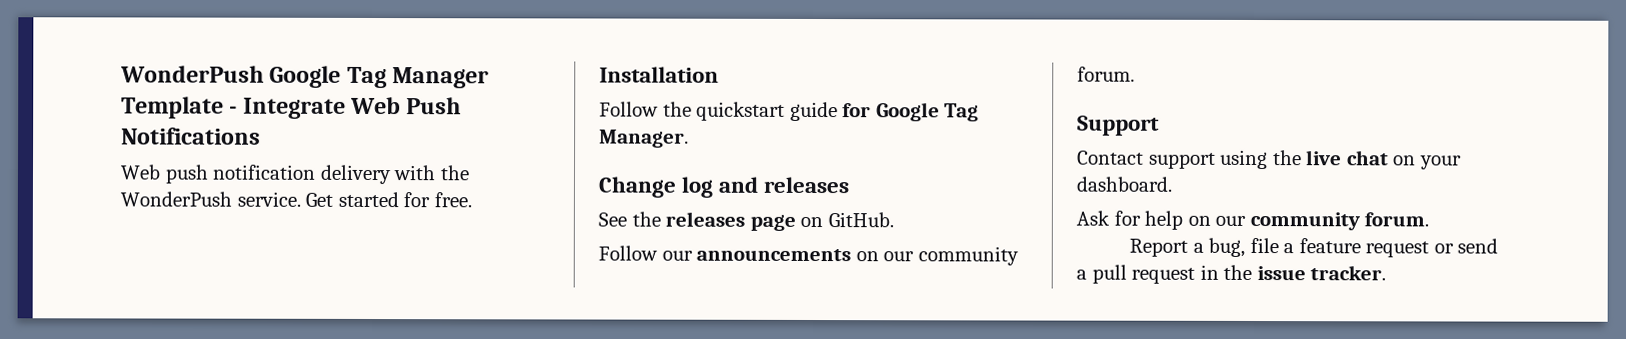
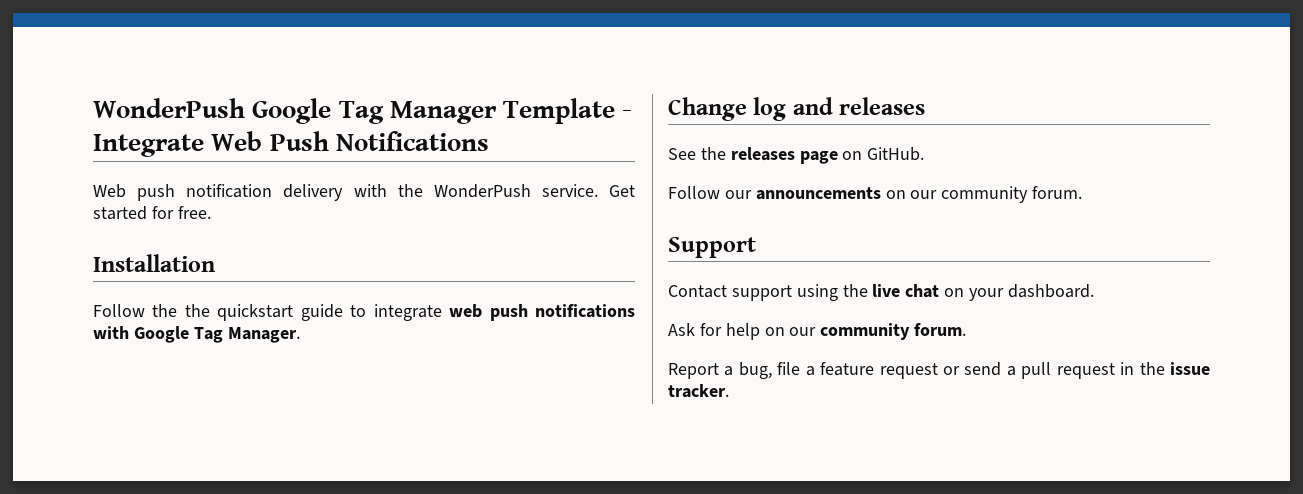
- Follow the quickstart guide for Google Tag Manager.
+ Follow the the quickstart guide to integrate web push notifications with Google Tag Manager.

